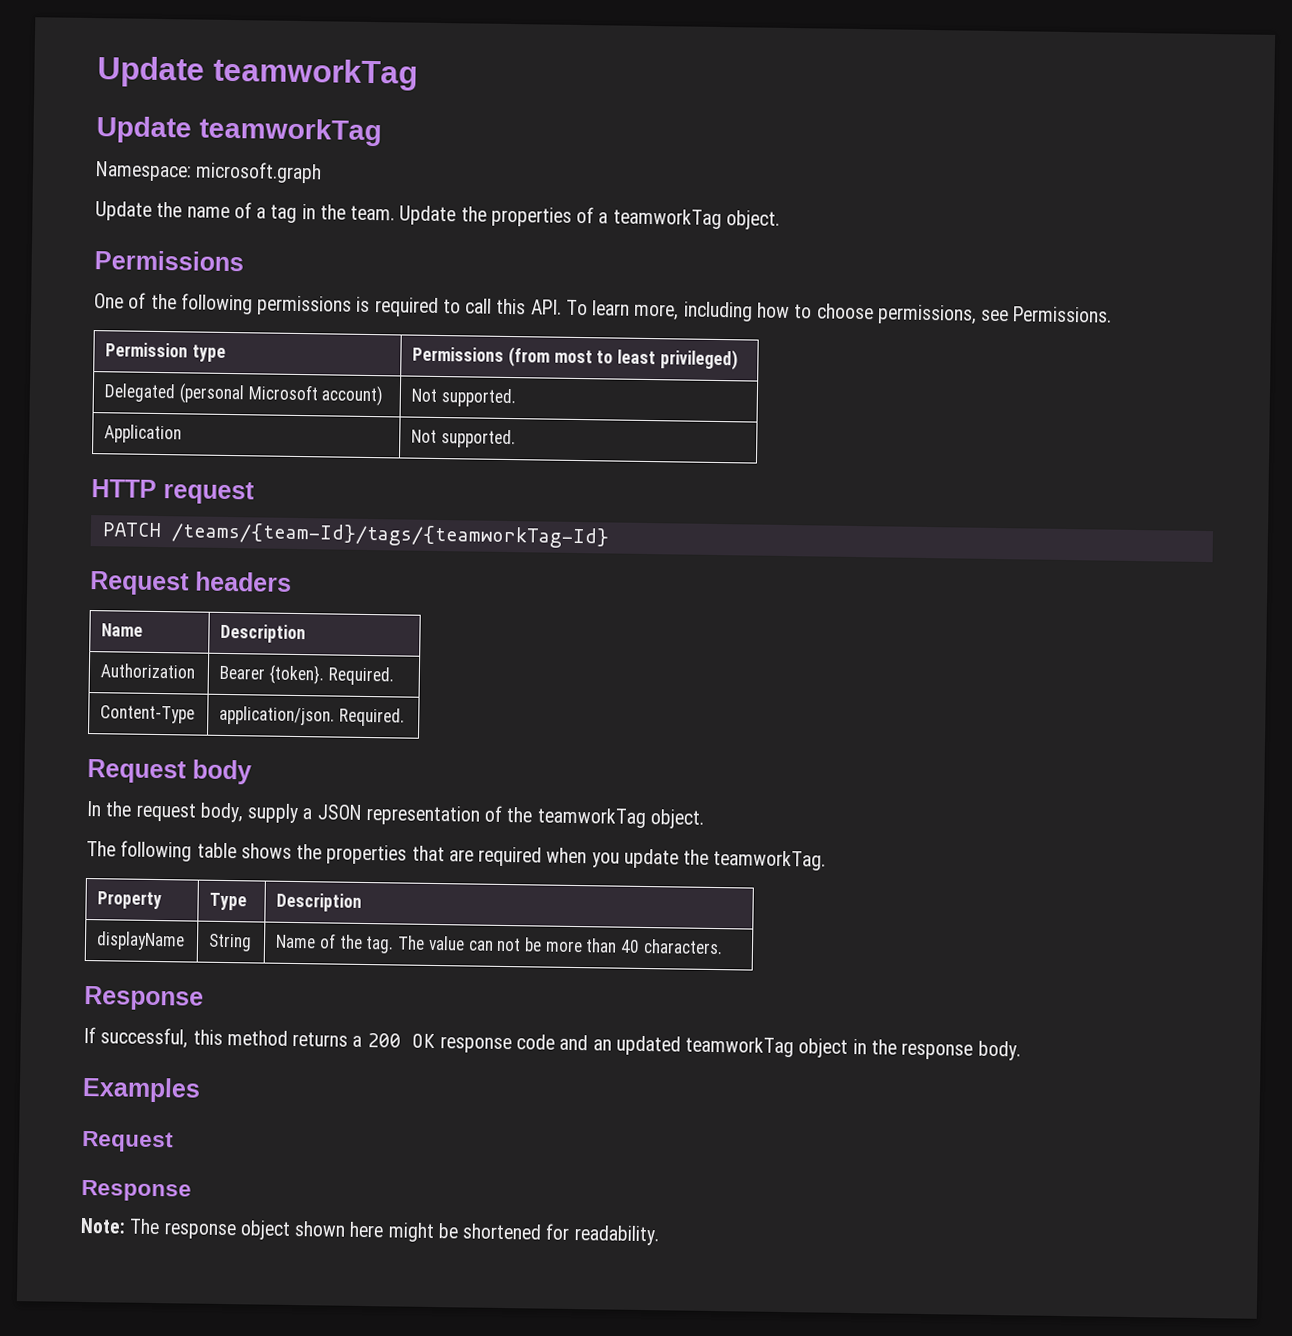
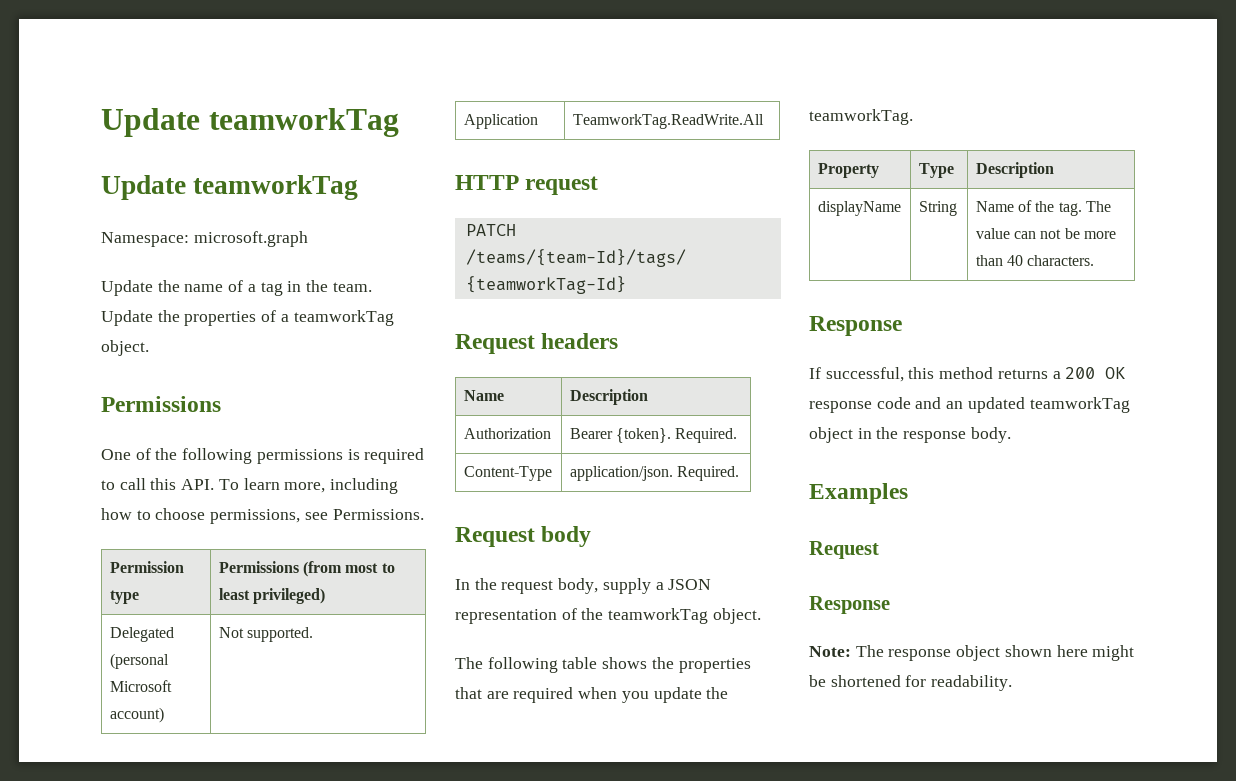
- Application | Not supported.
+ Application | TeamworkTag.ReadWrite.All

